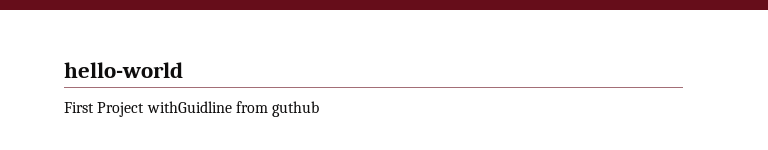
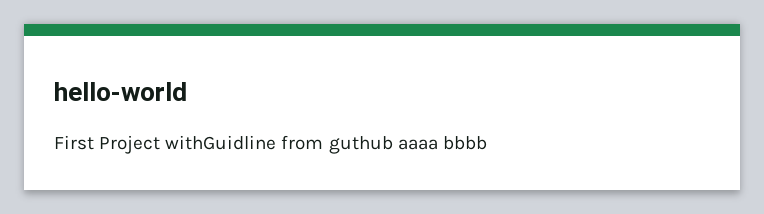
- First Project withGuidline from guthub
+ First Project withGuidline from guthub aaaa bbbb

